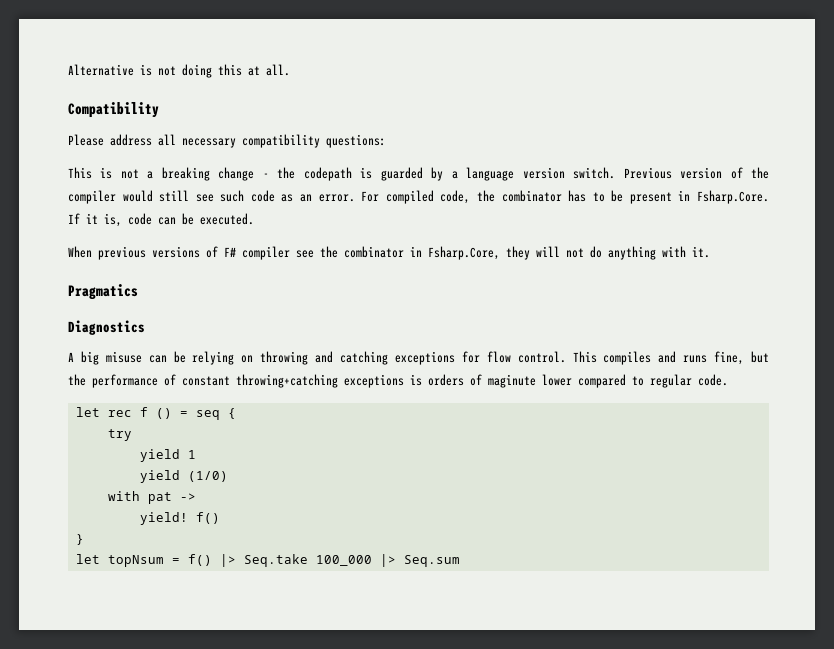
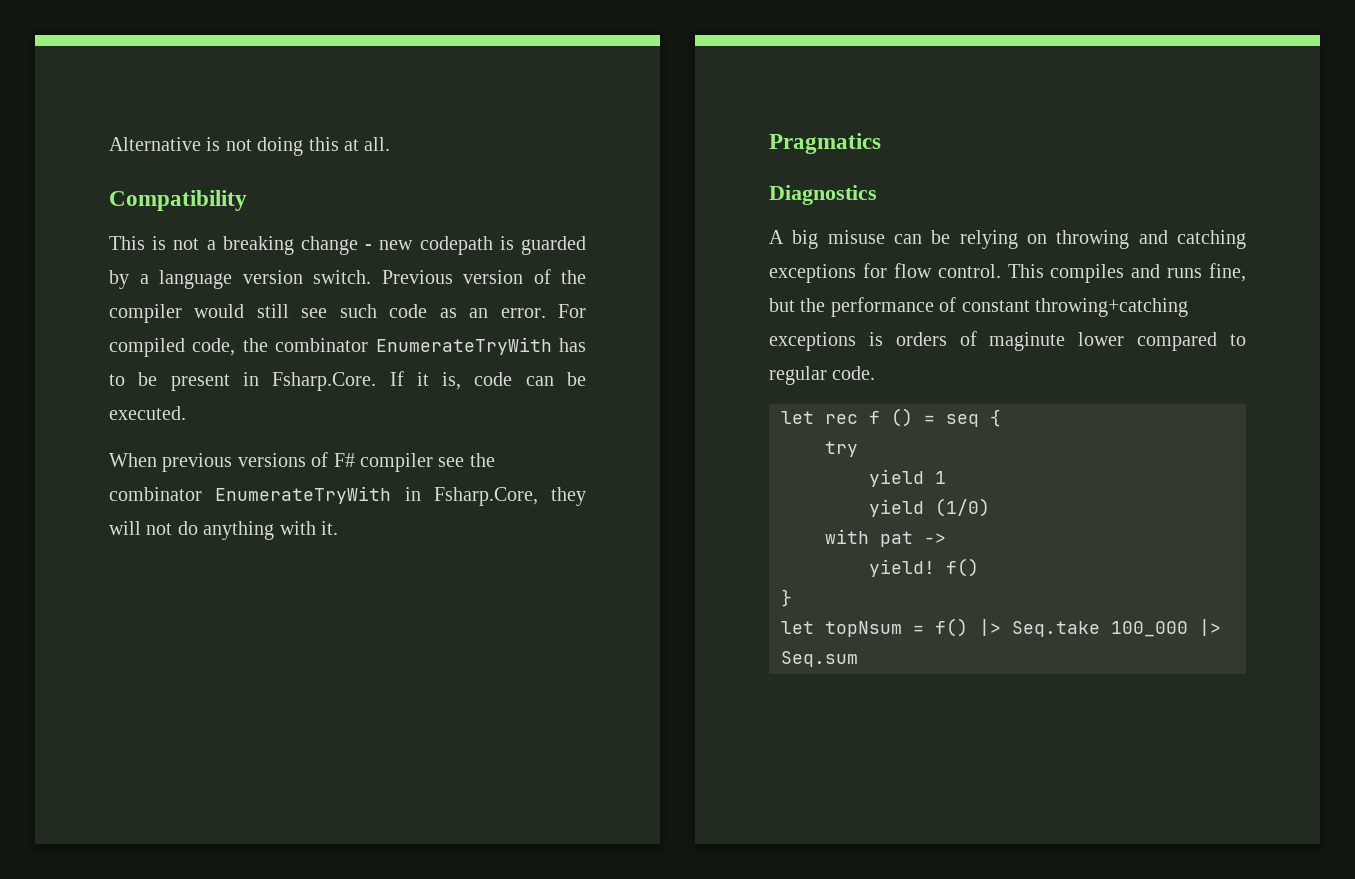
- Please address all necessary compatibility questions:
- This is not a breaking change - the codepath is guarded by a language version switch.
+ This is not a breaking change - new codepath is guarded by a language version switch.
- For compiled code, the combinator has to be present in Fsharp.Core. If it is, code can be executed.
+ For compiled code, the combinator EnumerateTryWith has to be present in Fsharp.Core. If it is, code can be executed.
- When previous versions of F# compiler see the combinator in Fsharp.Core, they will not do anything with it.
+ When previous versions of F# compiler see the combinator EnumerateTryWith in Fsharp.Core, they will not do anything with it.

